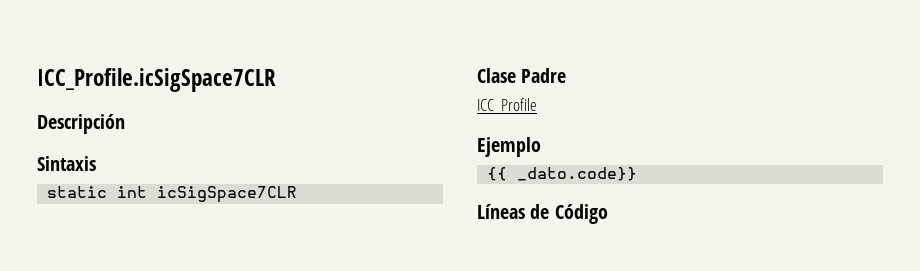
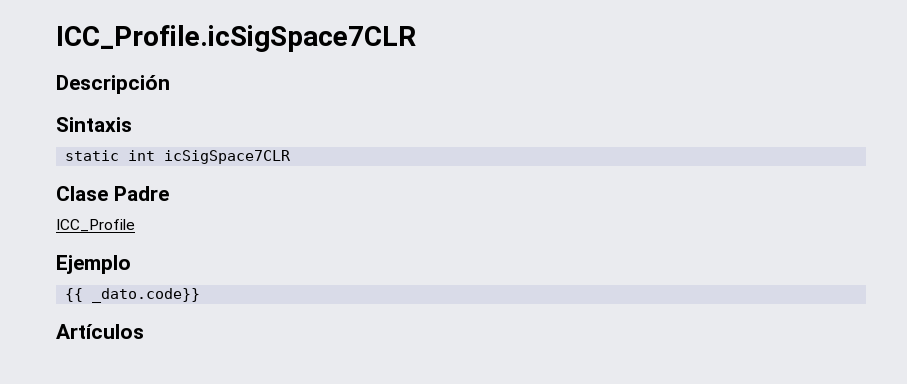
- Líneas de Código
+ Artículos

